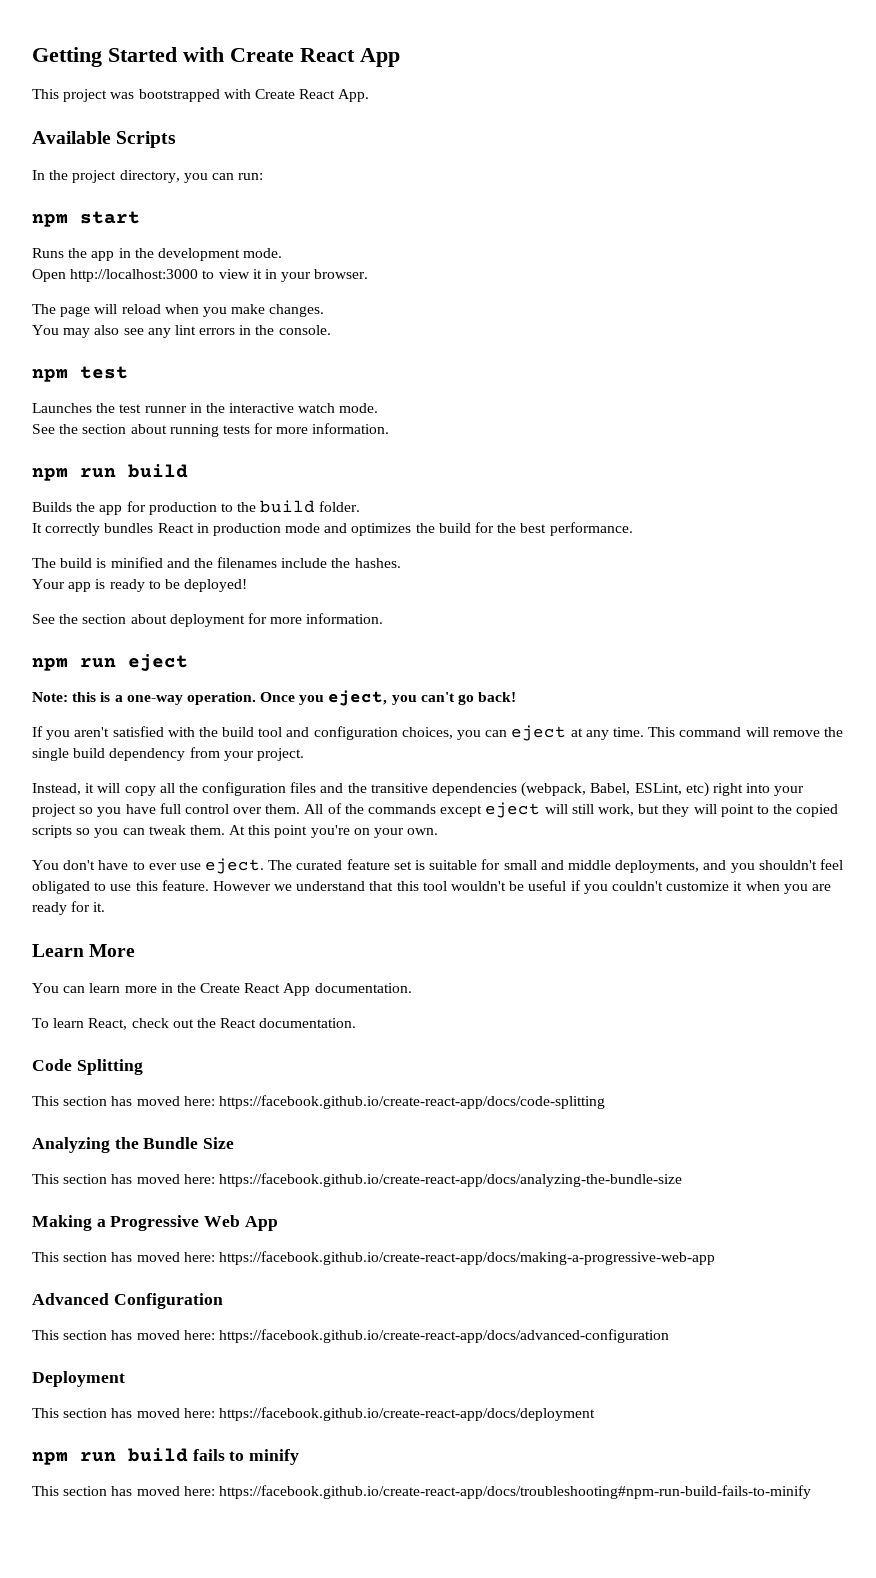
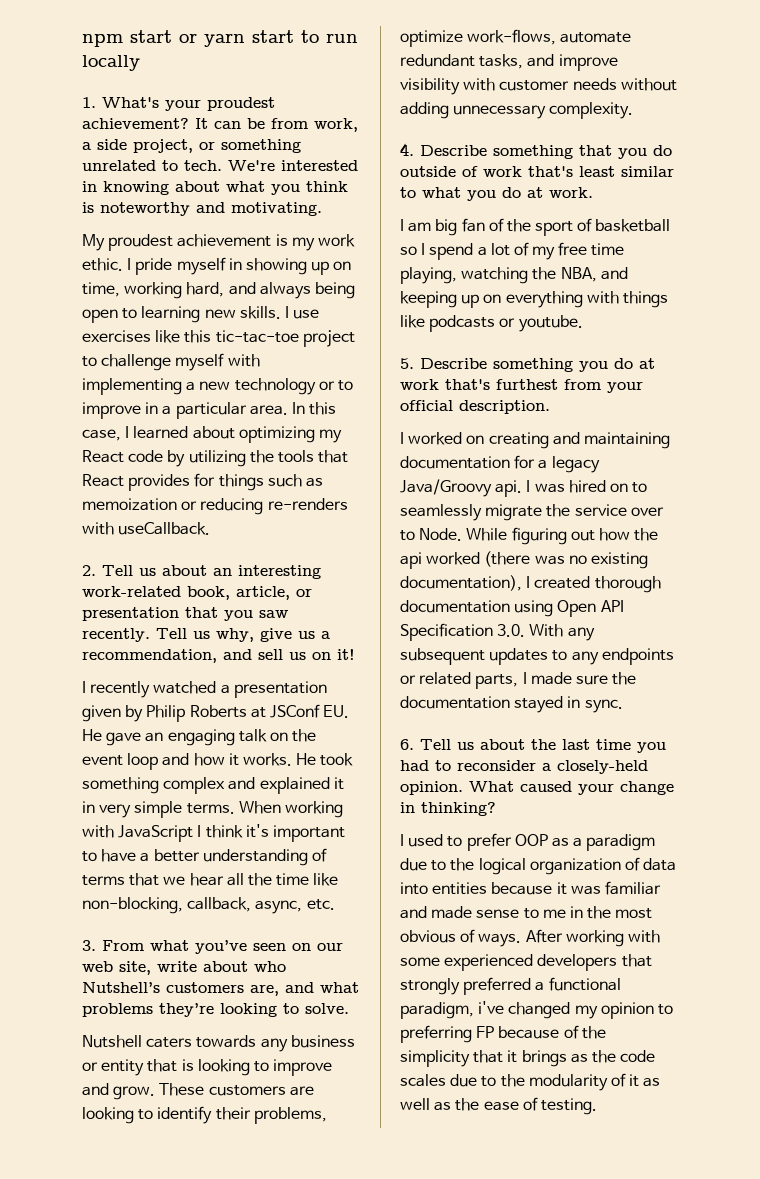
- Getting Started with Create React App
- This project was bootstrapped with Create React App.
- Available Scripts
- In the project directory, you can run:
- npm start
- Runs the app in the development mode.
- Open http://localhost:3000 to view it in your browser.
- The page will reload when you make changes.
- You may also see any lint errors in the console.
- npm test
- Launches the test runner in the interactive watch mode.
- See the section about running tests for more information.
- npm run build
- Builds the app for production to the build folder.
- It correctly bundles React in production mode and optimizes the build for the best performance.
- The build is minified and the filenames include the hashes.
- Your app is ready to be deployed!
- See the section about deployment for more information.
- npm run eject
- Note: this is a one-way operation. Once you eject, you can't go back!
- If you aren't satisfied with the build tool and configuration choices, you can eject at any time. This command will remove the single build dependency from your project.
- Instead, it will copy all the configuration files and the transitive dependencies (webpack, Babel, ESLint, etc) right into your project so you have full control over them. All of the commands except eject will still work, but they will point to the copied scripts so you can tweak them. At this point you're on your own.
- You don't have to ever use eject. The curated feature set is suitable for small and middle deployments, and you shouldn't feel obligated to use this feature. However we understand that this tool wouldn't be useful if you couldn't customize it when you are ready for it.
- Learn More
- You can learn more in the Create React App documentation.
- To learn React, check out the React documentation.
- Code Splitting
- This section has moved here: https://facebook.github.io/create-react-app/docs/code-splitting
- Analyzing the Bundle Size
- This section has moved here: https://facebook.github.io/create-react-app/docs/analyzing-the-bundle-size
- Making a Progressive Web App
- This section has moved here: https://facebook.github.io/create-react-app/docs/making-a-progressive-web-app
- Advanced Configuration
- This section has moved here: https://facebook.github.io/create-react-app/docs/advanced-configuration
- Deployment
- This section has moved here: https://facebook.github.io/create-react-app/docs/deployment
- npm run build fails to minify
- This section has moved here: https://facebook.github.io/create-react-app/docs/troubleshooting#npm-run-build-fails-to-minify
+ npm start or yarn start to run locally
+ 1. What's your proudest achievement? It can be from work, a side project, or something unrelated to tech. We're interested in knowing about what you think is noteworthy and motivating.
+ My proudest achievement is my work ethic. I pride myself in showing up on time, working hard, and always being open to learning new skills. I use exercises like this tic-tac-toe project to challenge myself with implementing a new technology or to improve in a particular area. In this case, I learned about optimizing my React code by utilizing the tools that React provides for things such as memoization or reducing re-renders with useCallback.
+ 2. Tell us about an interesting work-related book, article, or presentation that you saw recently. Tell us why, give us a recommendation, and sell us on it!
+ I recently watched a presentation given by Philip Roberts at JSConf EU. He gave an engaging talk on the event loop and how it works. He took something complex and explained it in very simple terms. When working with JavaScript I think it's important to have a better understanding of terms that we hear all the time like non-blocking, callback, async, etc.
+ 3. From what you’ve seen on our web site, write about who Nutshell’s customers are, and what problems they’re looking to solve.
+ Nutshell caters towards any business or entity that is looking to improve and grow. These customers are looking to identify their problems, optimize work-flows, automate redundant tasks, and improve visibility with customer needs without adding unnecessary complexity.
+ 4. Describe something that you do outside of work that's least similar to what you do at work.
+ I am big fan of the sport of basketball so I spend a lot of my free time playing, watching the NBA, and keeping up on everything with things like podcasts or youtube.
+ 5. Describe something you do at work that's furthest from your official description.
+ I worked on creating and maintaining documentation for a legacy Java/Groovy api. I was hired on to seamlessly migrate the service over to Node. While figuring out how the api worked (there was no existing documentation), I created thorough documentation using Open API Specification 3.0. With any subsequent updates to any endpoints or related parts, I made sure the documentation stayed in sync.
+ 6. Tell us about the last time you had to reconsider a closely-held opinion. What caused your change in thinking?
+ I used to prefer OOP as a paradigm due to the logical organization of data into entities because it was familiar and made sense to me in the most obvious of ways. After working with some experienced developers that strongly preferred a functional paradigm, i've changed my opinion to preferring FP because of the simplicity that it brings as the code scales due to the modularity of it as well as the ease of testing.

